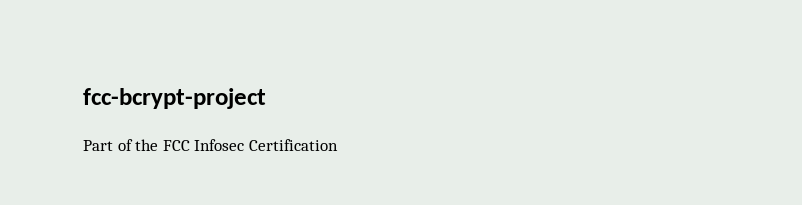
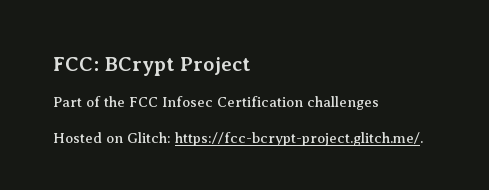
- fcc-bcrypt-project
+ FCC: BCrypt Project
- Part of the FCC Infosec Certification
+ Part of the FCC Infosec Certification challenges
+ Hosted on Glitch: https://fcc-bcrypt-project.glitch.me/.

